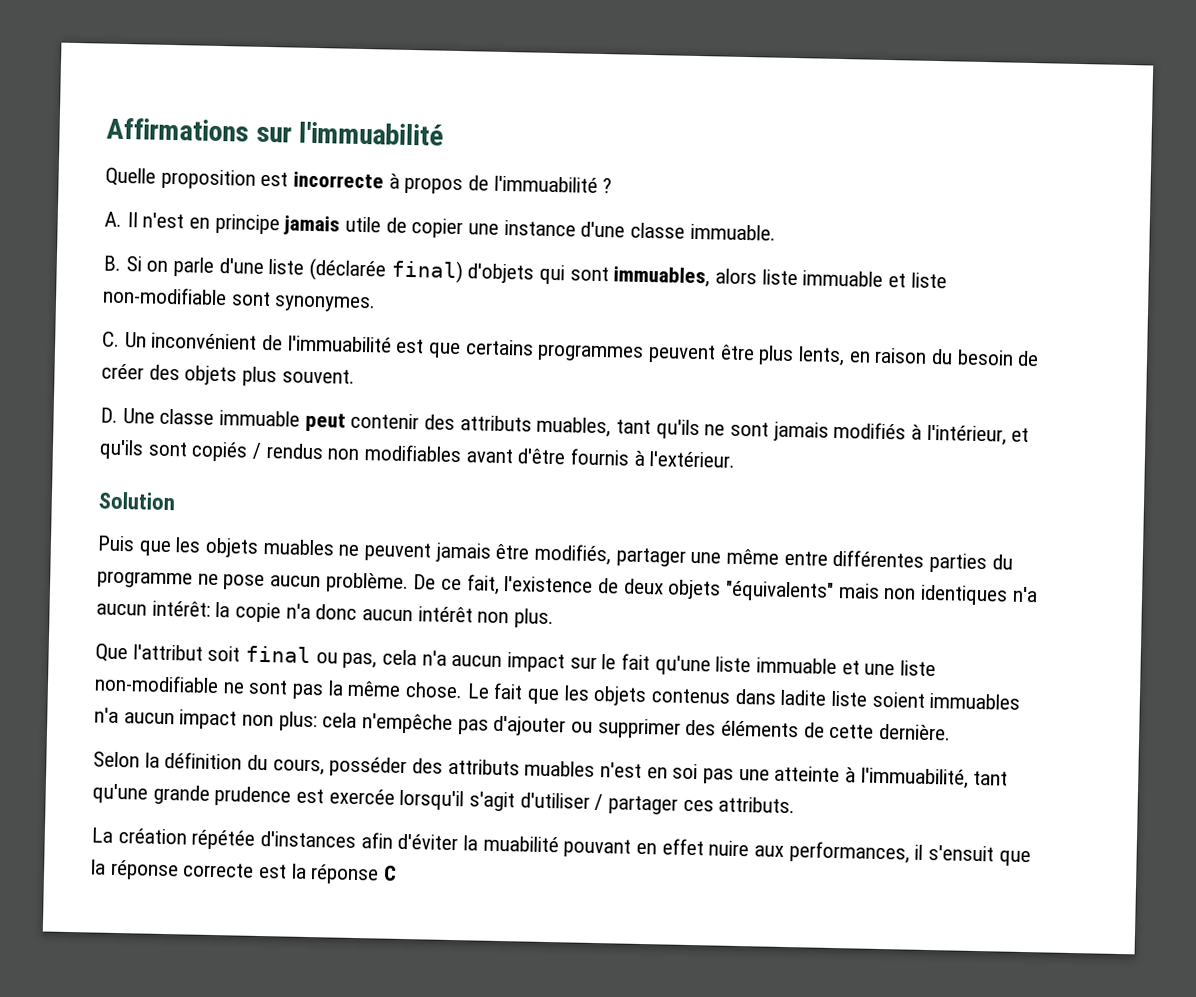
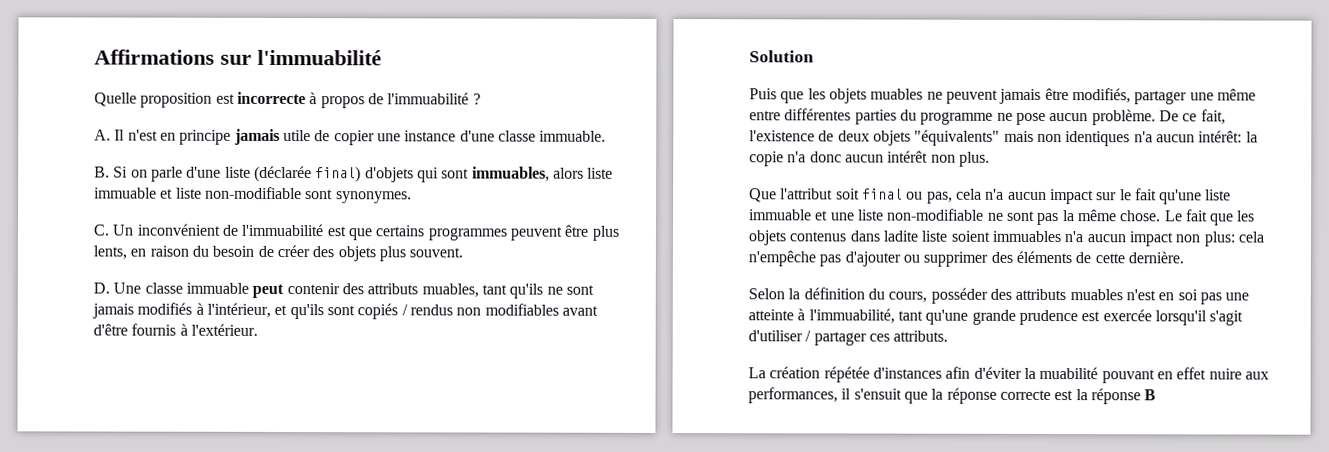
- La création répétée d'instances afin d'éviter la muabilité pouvant en effet nuire aux performances, il s'ensuit que la réponse correcte est la réponse C
+ La création répétée d'instances afin d'éviter la muabilité pouvant en effet nuire aux performances, il s'ensuit que la réponse correcte est la réponse B

